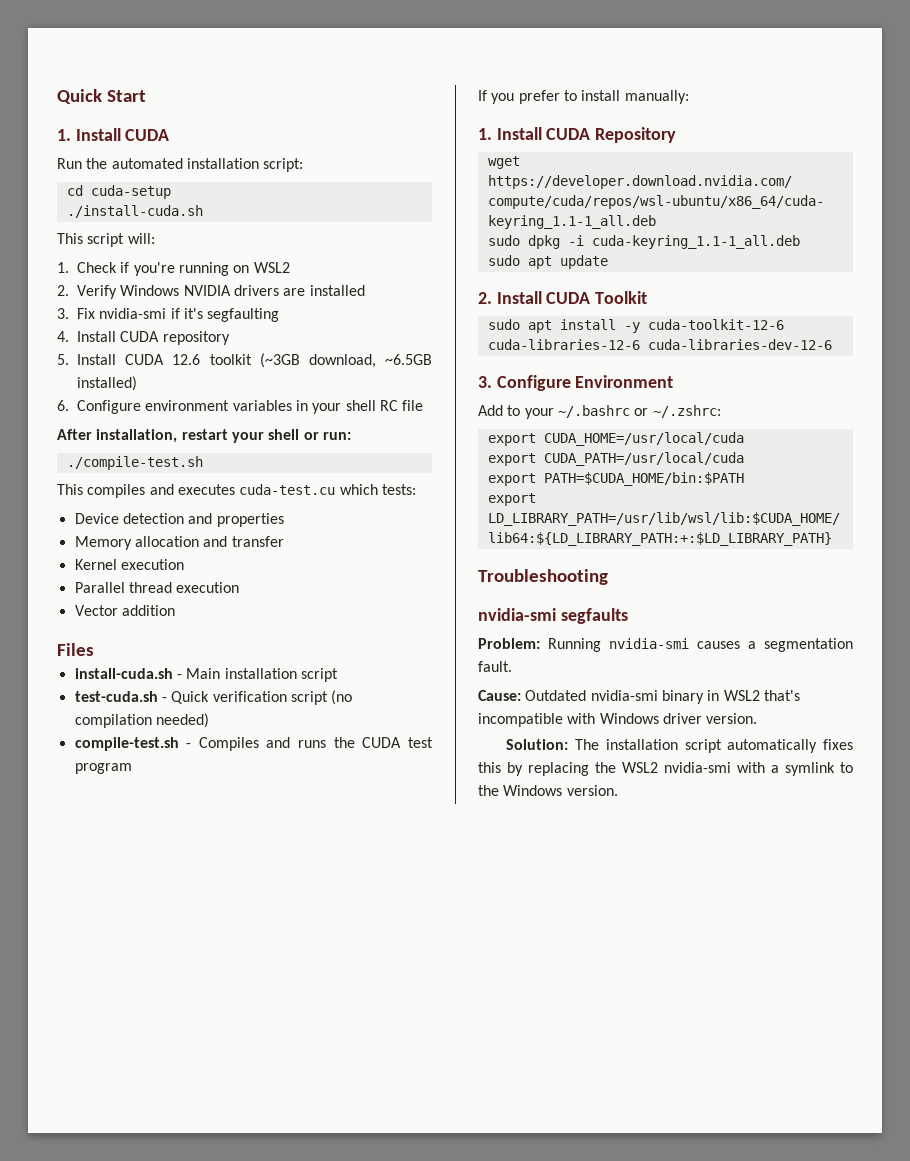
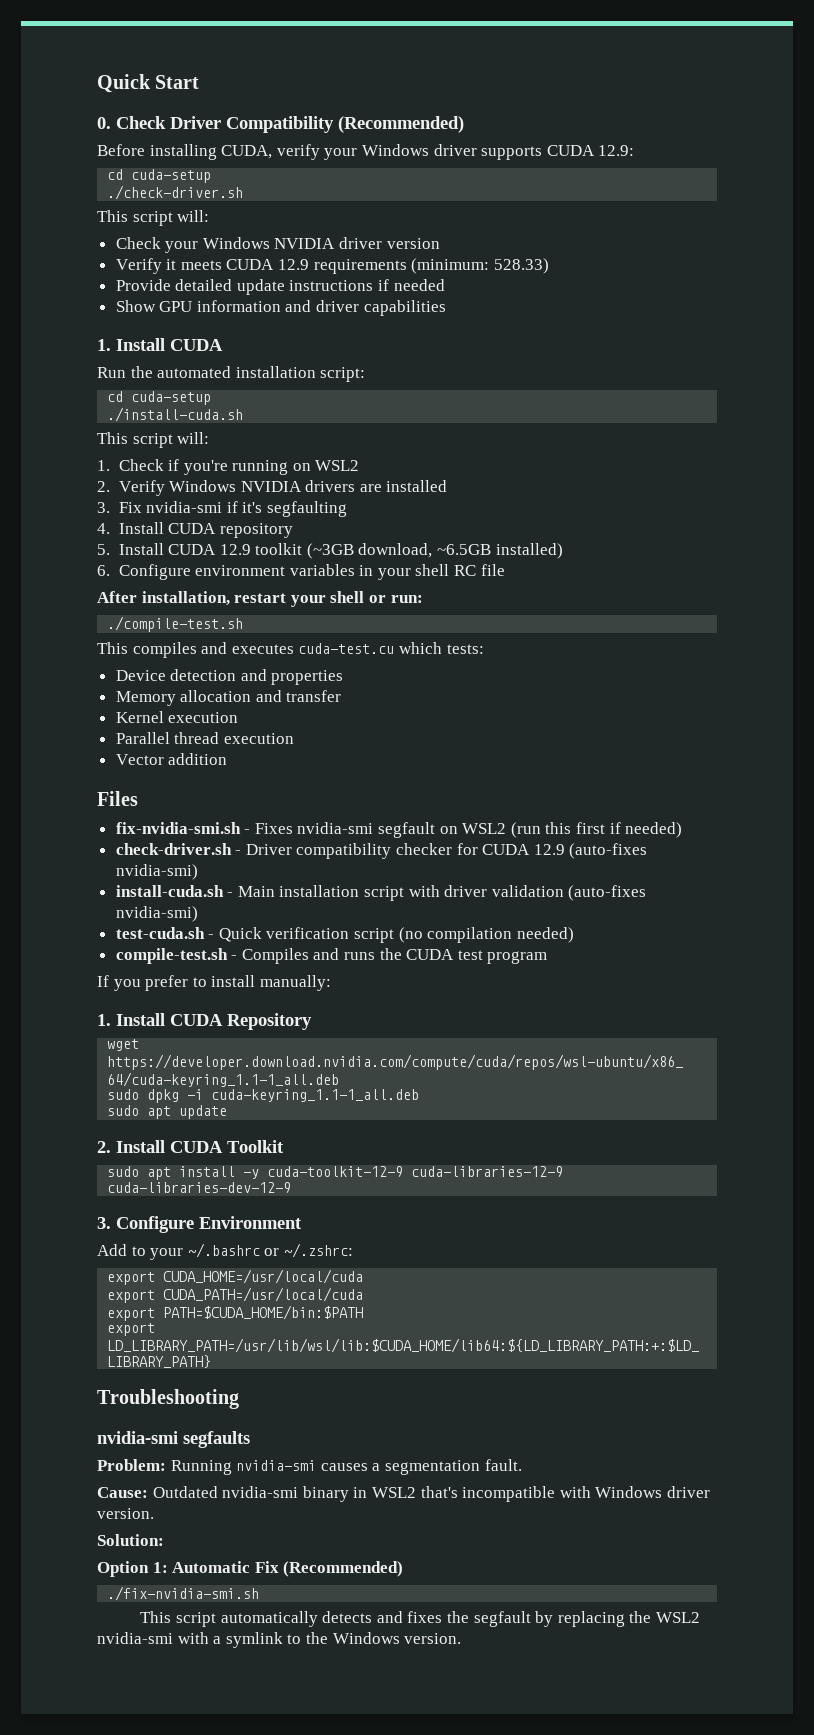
+ 0. Check Driver Compatibility (Recommended)
+ Before installing CUDA, verify your Windows driver supports CUDA 12.9:
+ cd cuda-setup
+ ./check-driver.sh
+ This script will:
+ Check your Windows NVIDIA driver version
+ Verify it meets CUDA 12.9 requirements (minimum: 528.33)
+ Provide detailed update instructions if needed
+ Show GPU information and driver capabilities
- 5. Install CUDA 12.6 toolkit (~3GB download, ~6.5GB installed)
+ 5. Install CUDA 12.9 toolkit (~3GB download, ~6.5GB installed)
+ fix-nvidia-smi.sh - Fixes nvidia-smi segfault on WSL2 (run this first if needed)
+ check-driver.sh - Driver compatibility checker for CUDA 12.9 (auto-fixes nvidia-smi)
- install-cuda.sh - Main installation script
+ install-cuda.sh - Main installation script with driver validation (auto-fixes nvidia-smi)
- sudo apt install -y cuda-toolkit-12-6 cuda-libraries-12-6 cuda-libraries-dev-12-6
+ sudo apt install -y cuda-toolkit-12-9 cuda-libraries-12-9 cuda-libraries-dev-12-9
- Solution: The installation script automatically fixes this by replacing the WSL2 nvidia-smi with a symlink to the Windows version.
+ Solution:
+ Option 1: Automatic Fix (Recommended)
+ ./fix-nvidia-smi.sh
+ This script automatically detects and fixes the segfault by replacing the WSL2 nvidia-smi with a symlink to the Windows version.

